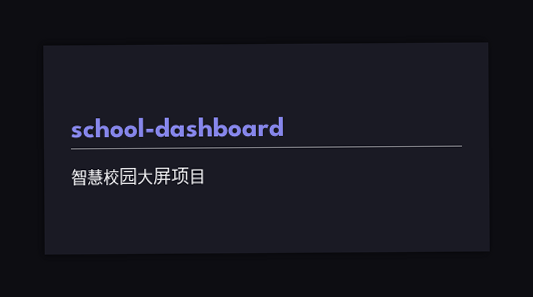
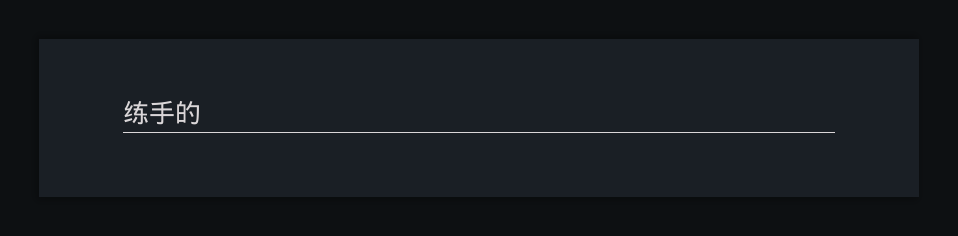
- school-dashboard
- 智慧校园大屏项目
+ 练手的

